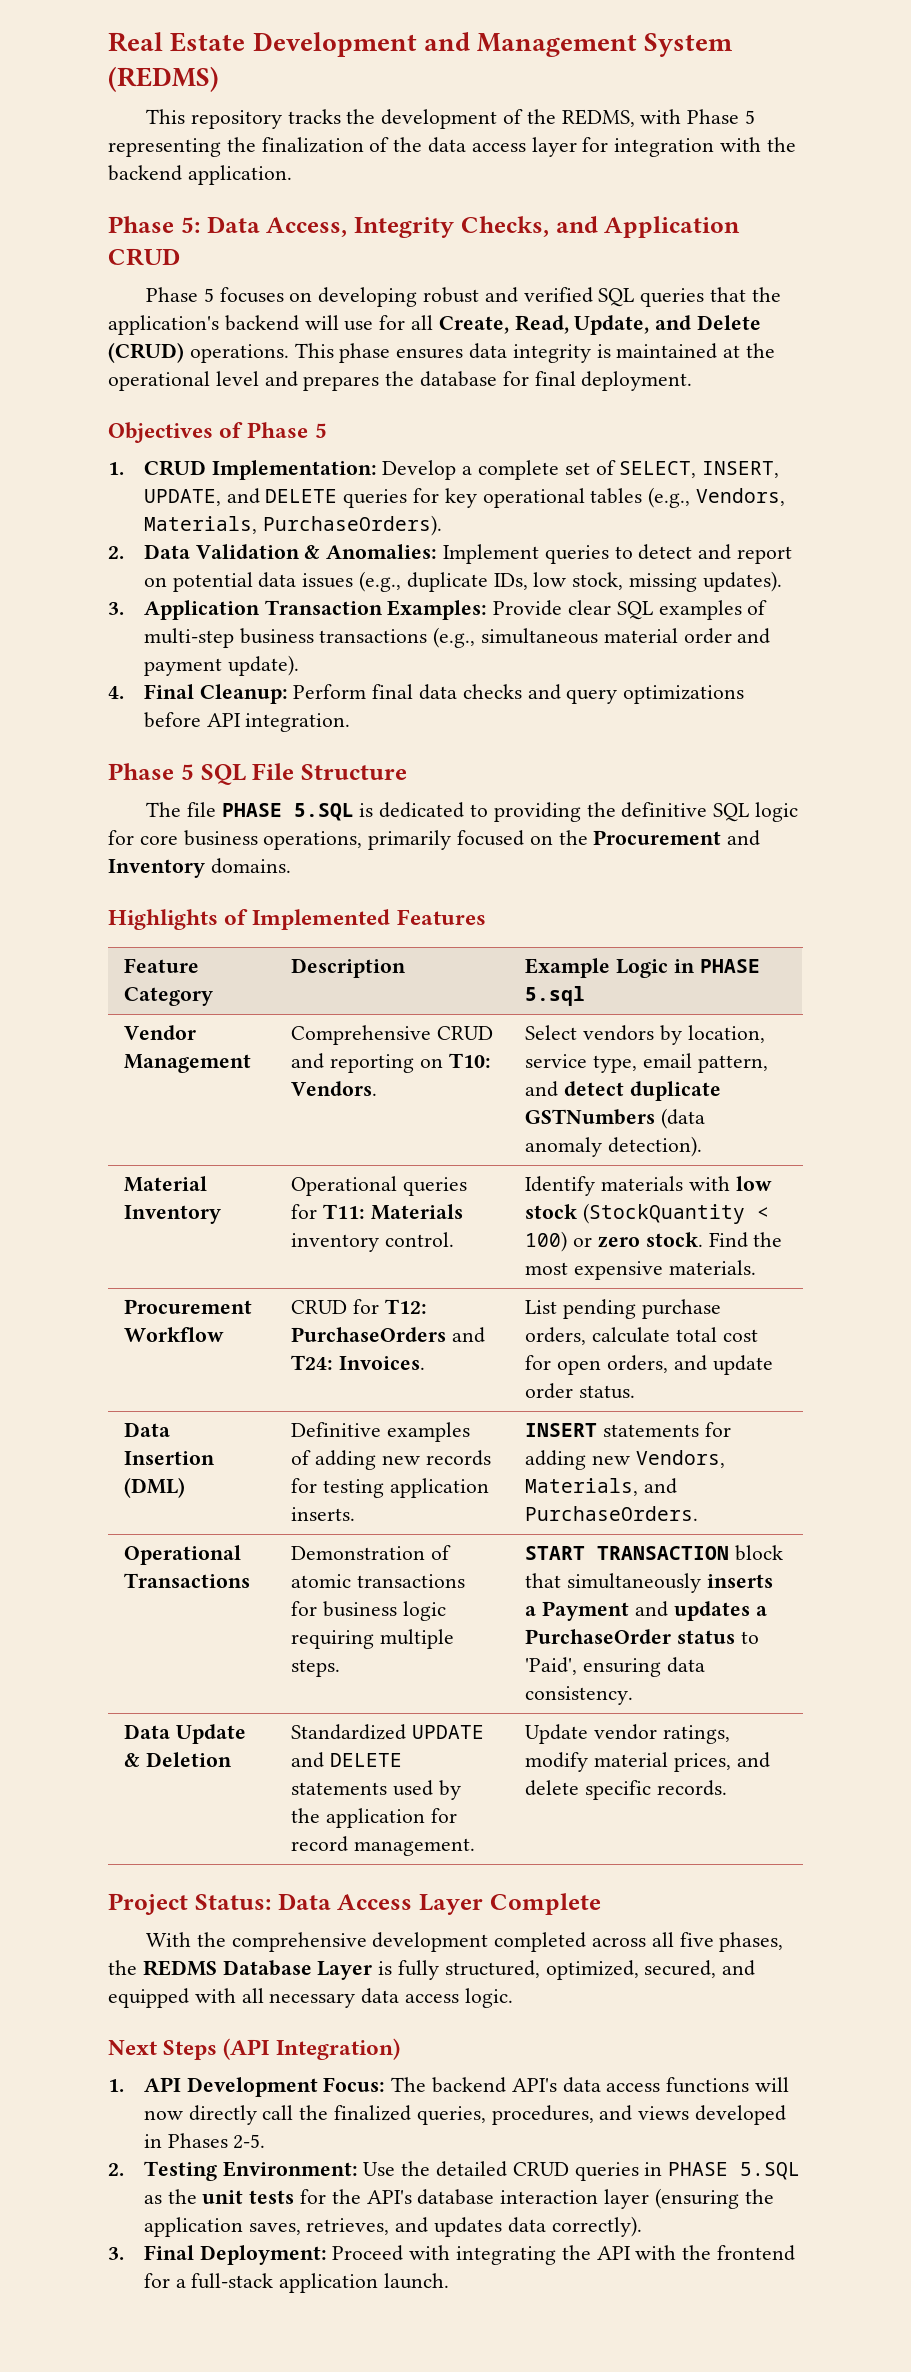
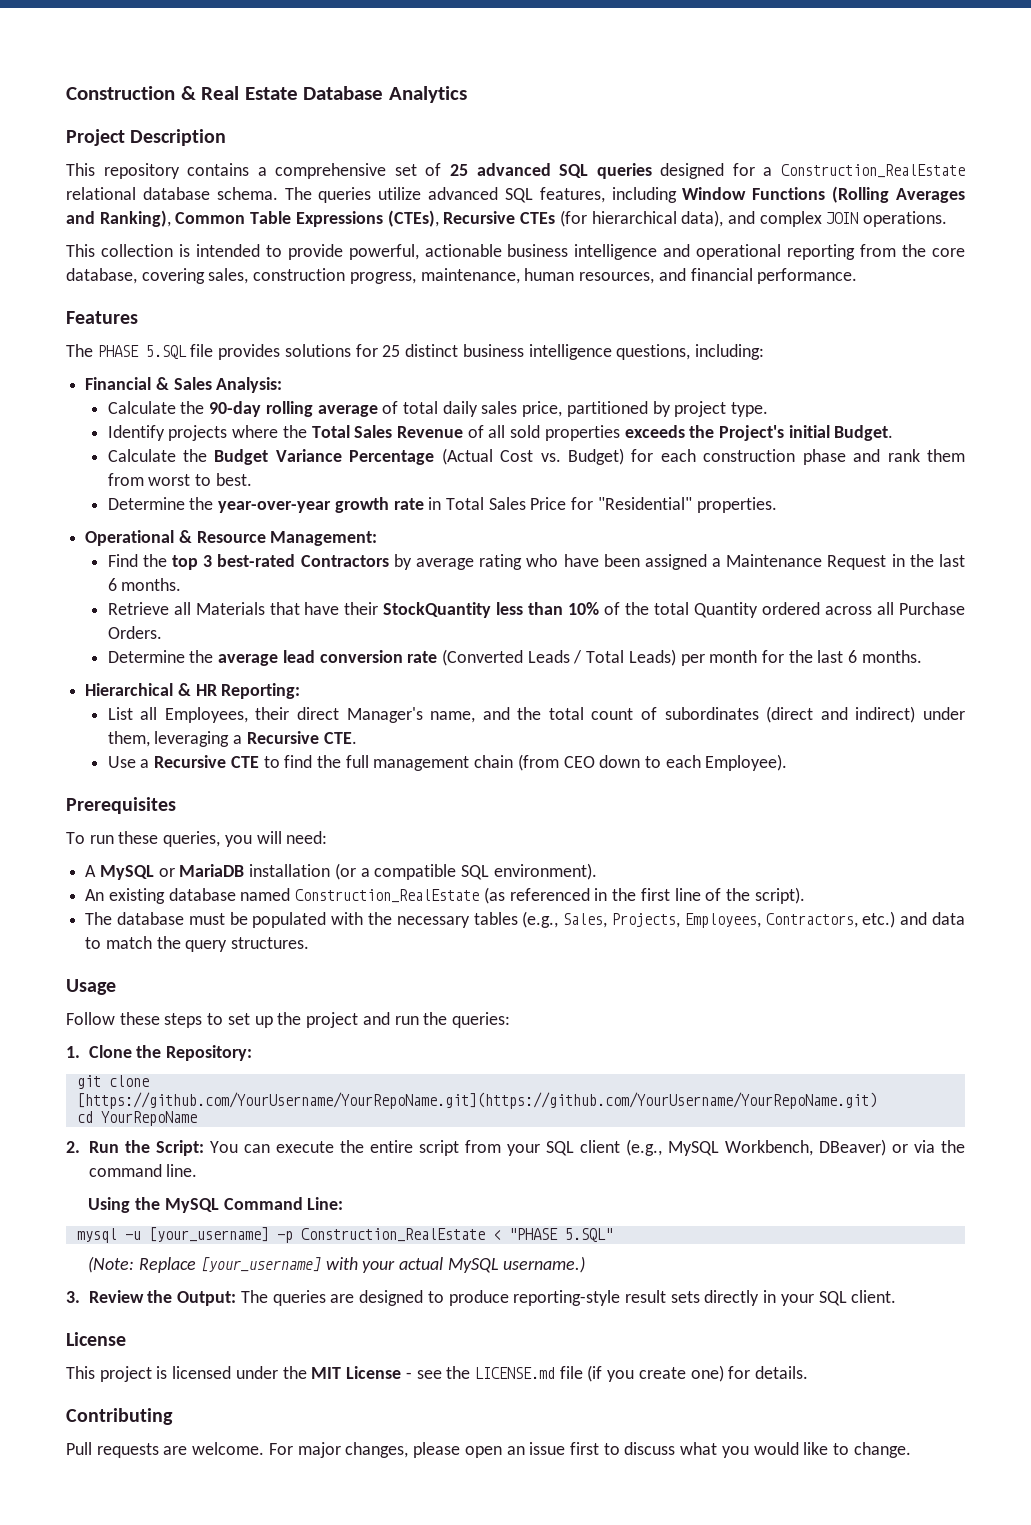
- Real Estate Development and Management System (REDMS)
- This repository tracks the development of the REDMS, with Phase 5 representing the finalization of the data access layer for integration with the backend application.
- Phase 5: Data Access, Integrity Checks, and Application CRUD
- Phase 5 focuses on developing robust and verified SQL queries that the application's backend will use for all Create, Read, Update, and Delete (CRUD) operations. This phase ensures data integrity is maintained at the operational level and prepares the database for final deployment.
- Objectives of Phase 5
- 1. CRUD Implementation: Develop a complete set of SELECT, INSERT, UPDATE, and DELETE queries for key operational tables (e.g., Vendors, Materials, PurchaseOrders).
- 2. Data Validation & Anomalies: Implement queries to detect and report on potential data issues (e.g., duplicate IDs, low stock, missing updates).
- 3. Application Transaction Examples: Provide clear SQL examples of multi-step business transactions (e.g., simultaneous material order and payment update).
- 4. Final Cleanup: Perform final data checks and query optimizations before API integration.
- Phase 5 SQL File Structure
- The file PHASE 5.SQL is dedicated to providing the definitive SQL logic for core business operations, primarily focused on the Procurement and Inventory domains.
- Highlights of Implemented Features
- Feature Category | Description | Example Logic in PHASE 5.sql
- Vendor Management | Comprehensive CRUD and reporting on T10: Vendors. | Select vendors by location, service type, email pattern, and detect duplicate GSTNumbers (data anomaly detection).
- Material Inventory | Operational queries for T11: Materials inventory control. | Identify materials with low stock (StockQuantity < 100) or zero stock. Find the most expensive materials.
- Procurement Workflow | CRUD for T12: PurchaseOrders and T24: Invoices. | List pending purchase orders, calculate total cost for open orders, and update order status.
- Data Insertion (DML) | Definitive examples of adding new records for testing application inserts. | INSERT statements for adding new Vendors, Materials, and PurchaseOrders.
- Operational Transactions | Demonstration of atomic transactions for business logic requiring multiple steps. | START TRANSACTION block that simultaneously inserts a Payment and updates a PurchaseOrder status to 'Paid', ensuring data consistency.
- Data Update & Deletion | Standardized UPDATE and DELETE statements used by the application for record management. | Update vendor ratings, modify material prices, and delete specific records.
- Project Status: Data Access Layer Complete
- With the comprehensive development completed across all five phases, the REDMS Database Layer is fully structured, optimized, secured, and equipped with all necessary data access logic.
- Next Steps (API Integration)
- 1. API Development Focus: The backend API's data access functions will now directly call the finalized queries, procedures, and views developed in Phases 2-5.
- 2. Testing Environment: Use the detailed CRUD queries in PHASE 5.SQL as the unit tests for the API's database interaction layer (ensuring the application saves, retrieves, and updates data correctly).
- 3. Final Deployment: Proceed with integrating the API with the frontend for a full-stack application launch.
+ Construction & Real Estate Database Analytics
+ Project Description
+ This repository contains a comprehensive set of 25 advanced SQL queries designed for a Construction_RealEstate relational database schema. The queries utilize advanced SQL features, including Window Functions (Rolling Averages and Ranking), Common Table Expressions (CTEs), Recursive CTEs (for hierarchical data), and complex JOIN operations.
+ This collection is intended to provide powerful, actionable business intelligence and operational reporting from the core database, covering sales, construction progress, maintenance, human resources, and financial performance.
+ Features
+ The PHASE 5.SQL file provides solutions for 25 distinct business intelligence questions, including:
+ Financial & Sales Analysis:
+ Calculate the 90-day rolling average of total daily sales price, partitioned by project type.
+ Identify projects where the Total Sales Revenue of all sold properties exceeds the Project's initial Budget.
+ Calculate the Budget Variance Percentage (Actual Cost vs. Budget) for each construction phase and rank them from worst to best.
+ Determine the year-over-year growth rate in Total Sales Price for "Residential" properties.
+ Operational & Resource Management:
+ Find the top 3 best-rated Contractors by average rating who have been assigned a Maintenance Request in the last 6 months.
+ Retrieve all Materials that have their StockQuantity less than 10% of the total Quantity ordered across all Purchase Orders.
+ Determine the average lead conversion rate (Converted Leads / Total Leads) per month for the last 6 months.
+ Hierarchical & HR Reporting:
+ List all Employees, their direct Manager's name, and the total count of subordinates (direct and indirect) under them, leveraging a Recursive CTE.
+ Use a Recursive CTE to find the full management chain (from CEO down to each Employee).
+ Prerequisites
+ To run these queries, you will need:
+ A MySQL or MariaDB installation (or a compatible SQL environment).
+ An existing database named Construction_RealEstate (as referenced in the first line of the script).
+ The database must be populated with the necessary tables (e.g., Sales, Projects, Employees, Contractors, etc.) and data to match the query structures.
+ Usage
+ Follow these steps to set up the project and run the queries:
+ 1. Clone the Repository:
+ git clone [https://github.com/YourUsername/YourRepoName.git](https://github.com/YourUsername/YourRepoName.git)
+ cd YourRepoName
+ 2. Run the Script: You can execute the entire script from your SQL client (e.g., MySQL Workbench, DBeaver) or via the command line.
+ Using the MySQL Command Line:
+ mysql -u [your_username] -p Construction_RealEstate < "PHASE 5.SQL"
+ (Note: Replace [your_username] with your actual MySQL username.)
+ 3. Review the Output: The queries are designed to produce reporting-style result sets directly in your SQL client.
+ License
+ This project is licensed under the MIT License - see the LICENSE.md file (if you create one) for details.
+ Contributing
+ Pull requests are welcome. For major changes, please open an issue first to discuss what you would like to change.

